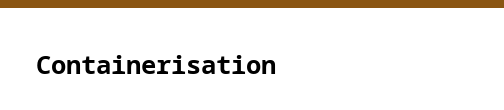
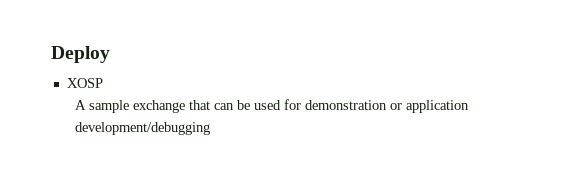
- Containerisation
+ Deploy
+ XOSP
+ A sample exchange that can be used for demonstration or application development/debugging

